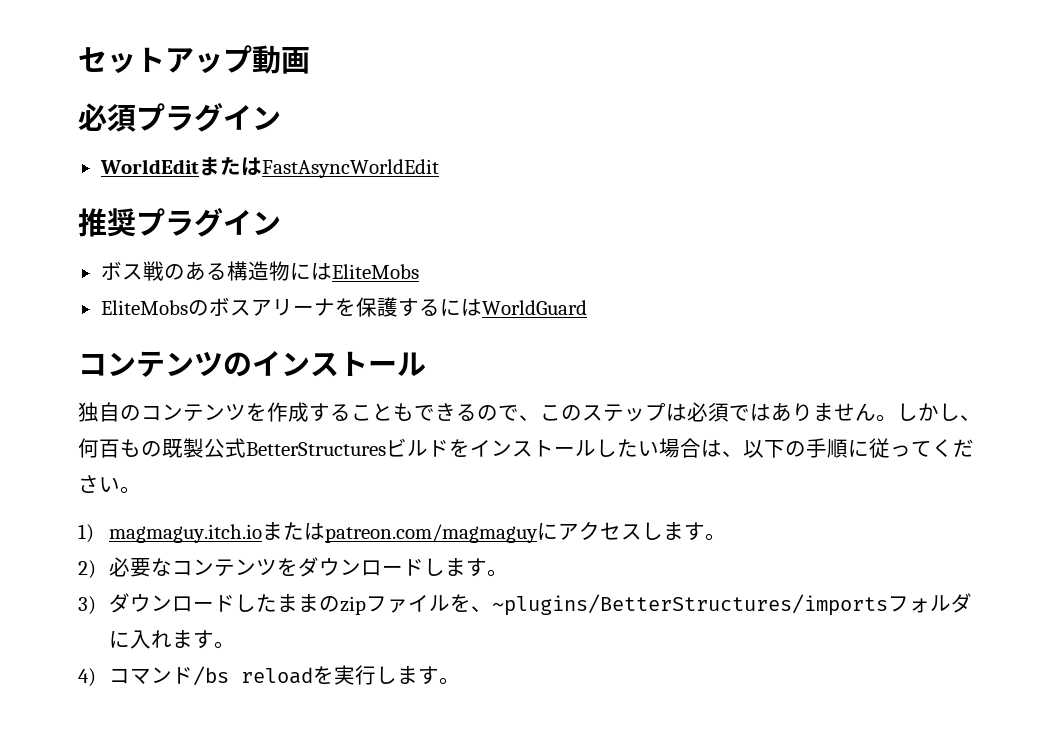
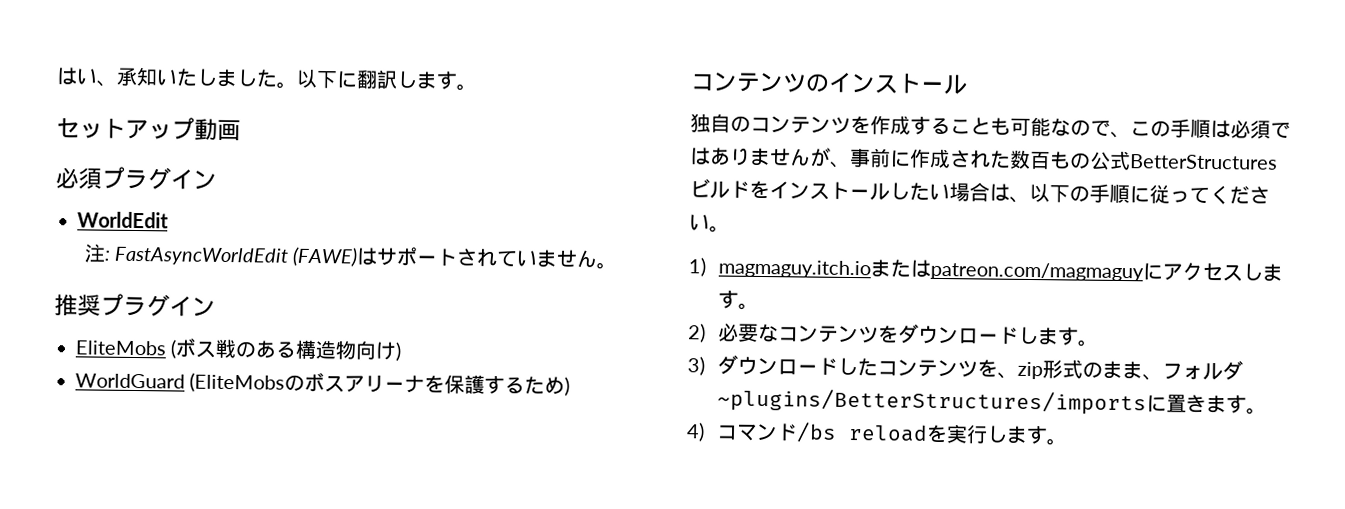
+ はい、承知いたしました。以下に翻訳します。
- WorldEditまたはFastAsyncWorldEdit
+ WorldEdit
+ 注: FastAsyncWorldEdit (FAWE)はサポートされていません。
- ボス戦のある構造物にはEliteMobs
- EliteMobsのボスアリーナを保護するにはWorldGuard
+ EliteMobs (ボス戦のある構造物向け)
+ WorldGuard (EliteMobsのボスアリーナを保護するため)
- 独自のコンテンツを作成することもできるので、このステップは必須ではありません。しかし、何百もの既製公式BetterStructuresビルドをインストールしたい場合は、以下の手順に従ってください。
+ 独自のコンテンツを作成することも可能なので、この手順は必須ではありませんが、事前に作成された数百もの公式BetterStructuresビルドをインストールしたい場合は、以下の手順に従ってください。
- 3)ダウンロードしたままのzipファイルを、~plugins/BetterStructures/importsフォルダに入れます。
+ 3)ダウンロードしたコンテンツを、zip形式のまま、フォルダ~plugins/BetterStructures/importsに置きます。

